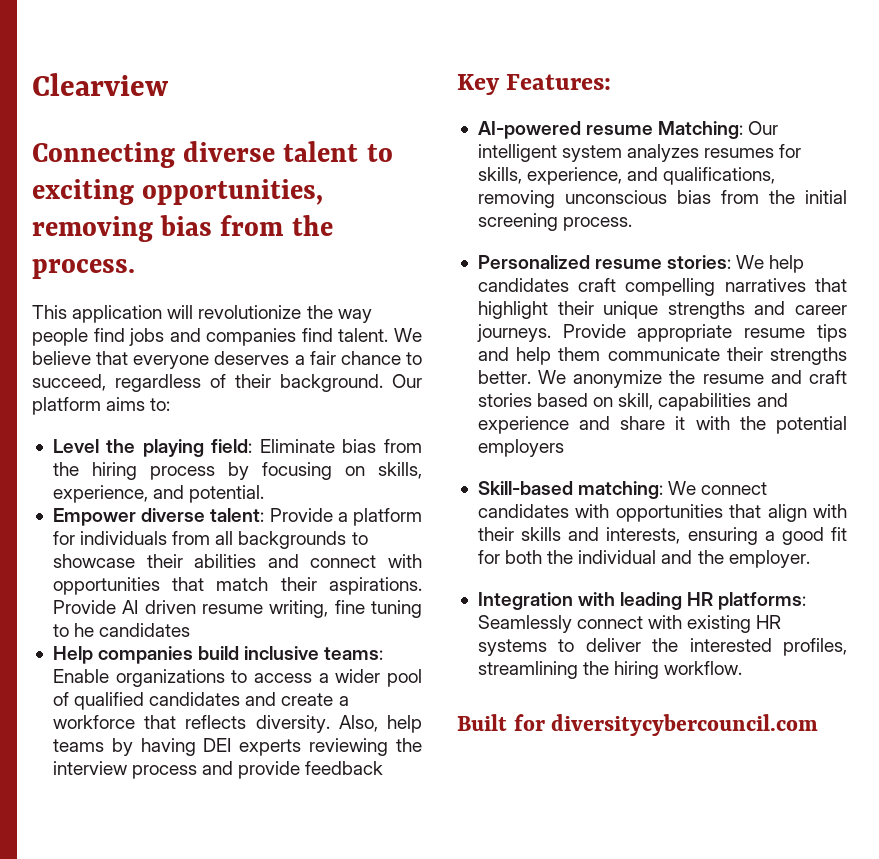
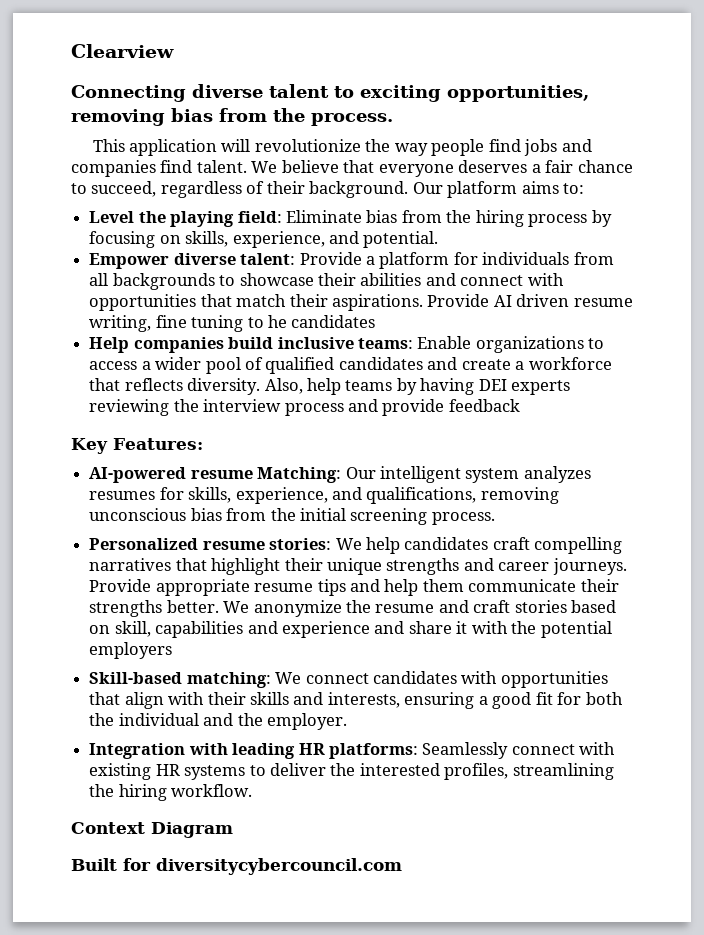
+ Context Diagram

